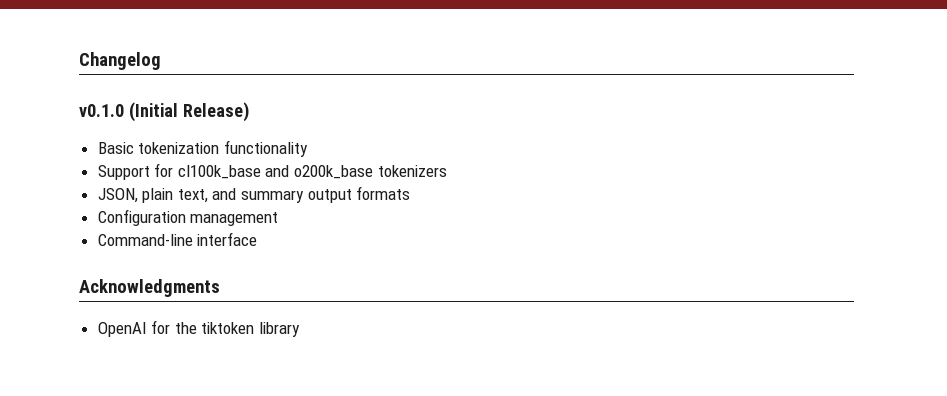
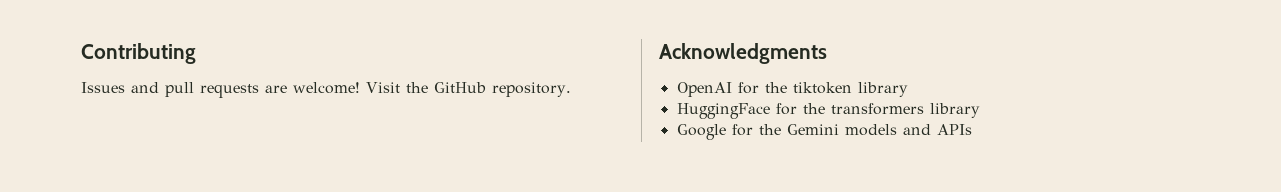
- Changelog
- v0.1.0 (Initial Release)
- Basic tokenization functionality
- Support for cl100k_base and o200k_base tokenizers
- JSON, plain text, and summary output formats
- Configuration management
- Command-line interface
+ Contributing
+ Issues and pull requests are welcome! Visit the GitHub repository.
+ HuggingFace for the transformers library
+ Google for the Gemini models and APIs

